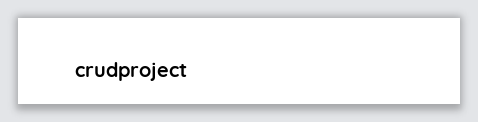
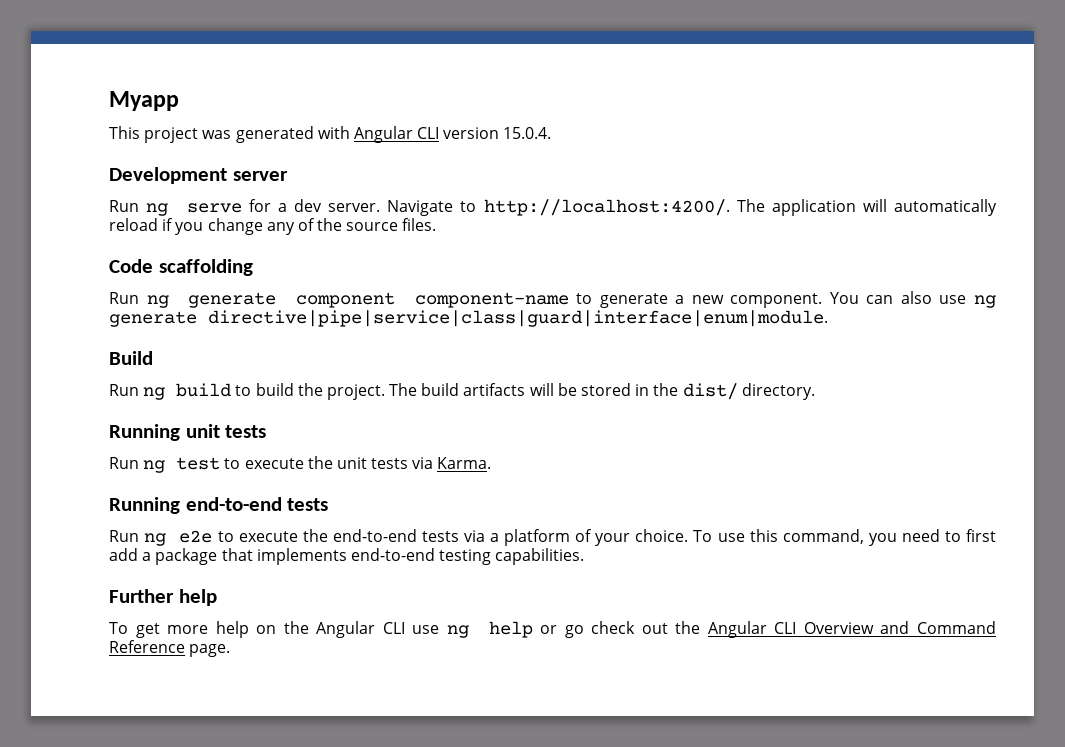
- crudproject
+ Myapp
+ This project was generated with Angular CLI version 15.0.4.
+ Development server
+ Run ng serve for a dev server. Navigate to http://localhost:4200/. The application will automatically reload if you change any of the source files.
+ Code scaffolding
+ Run ng generate component component-name to generate a new component. You can also use ng generate directive|pipe|service|class|guard|interface|enum|module.
+ Build
+ Run ng build to build the project. The build artifacts will be stored in the dist/ directory.
+ Running unit tests
+ Run ng test to execute the unit tests via Karma.
+ Running end-to-end tests
+ Run ng e2e to execute the end-to-end tests via a platform of your choice. To use this command, you need to first add a package that implements end-to-end testing capabilities.
+ Further help
+ To get more help on the Angular CLI use ng help or go check out the Angular CLI Overview and Command Reference page.

